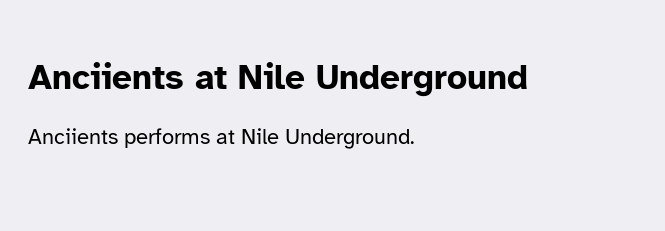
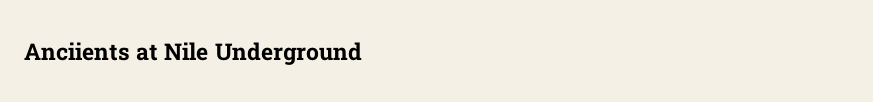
- Anciients performs at Nile Underground.

